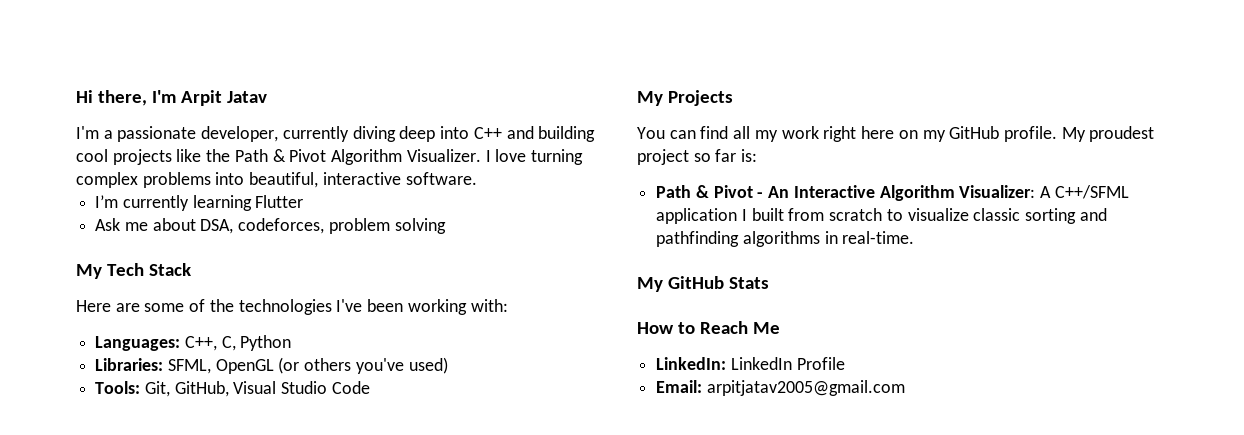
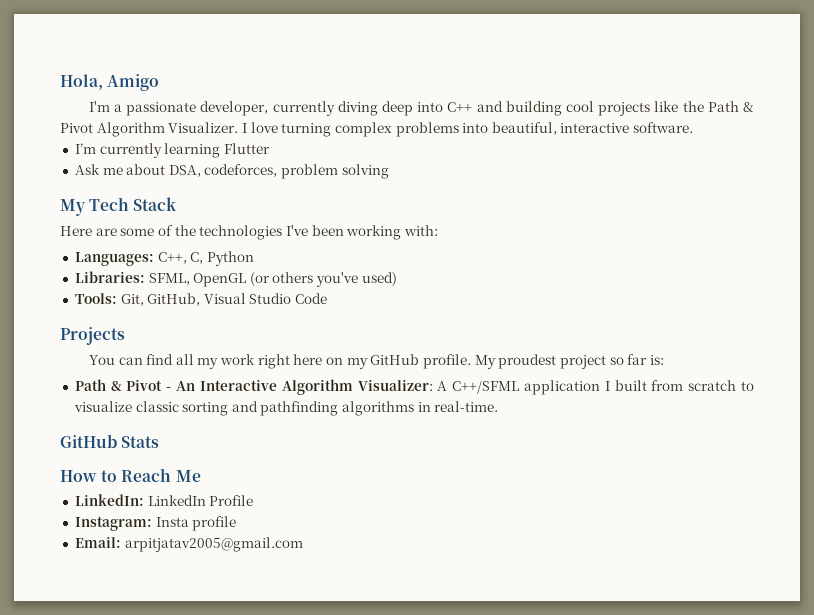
- Hi there, I'm Arpit Jatav
+ Hola, Amigo
- My Projects
+ Projects
- My GitHub Stats
+ GitHub Stats
+ Instagram: Insta profile

